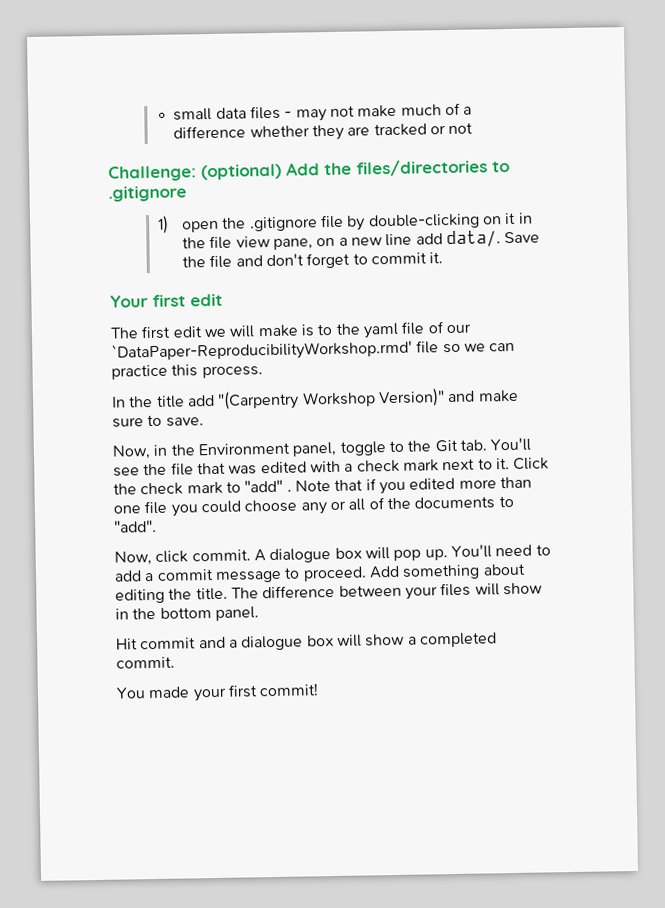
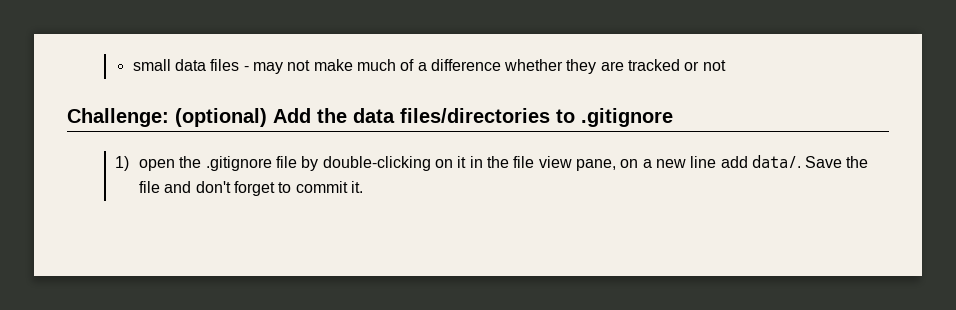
- Challenge: (optional) Add the files/directories to .gitignore
+ Challenge: (optional) Add the data files/directories to .gitignore
- Your first edit
- The first edit we will make is to the yaml file of our `DataPaper-ReproducibilityWorkshop.rmd' file so we can practice this process.
- In the title add "(Carpentry Workshop Version)" and make sure to save.
- Now, in the Environment panel, toggle to the Git tab. You'll see the file that was edited with a check mark next to it. Click the check mark to "add" . Note that if you edited more than one file you could choose any or all of the documents to "add".
- Now, click commit. A dialogue box will pop up. You'll need to add a commit message to proceed. Add something about editing the title. The difference between your files will show in the bottom panel.
- Hit commit and a dialogue box will show a completed commit.
- You made your first commit!

